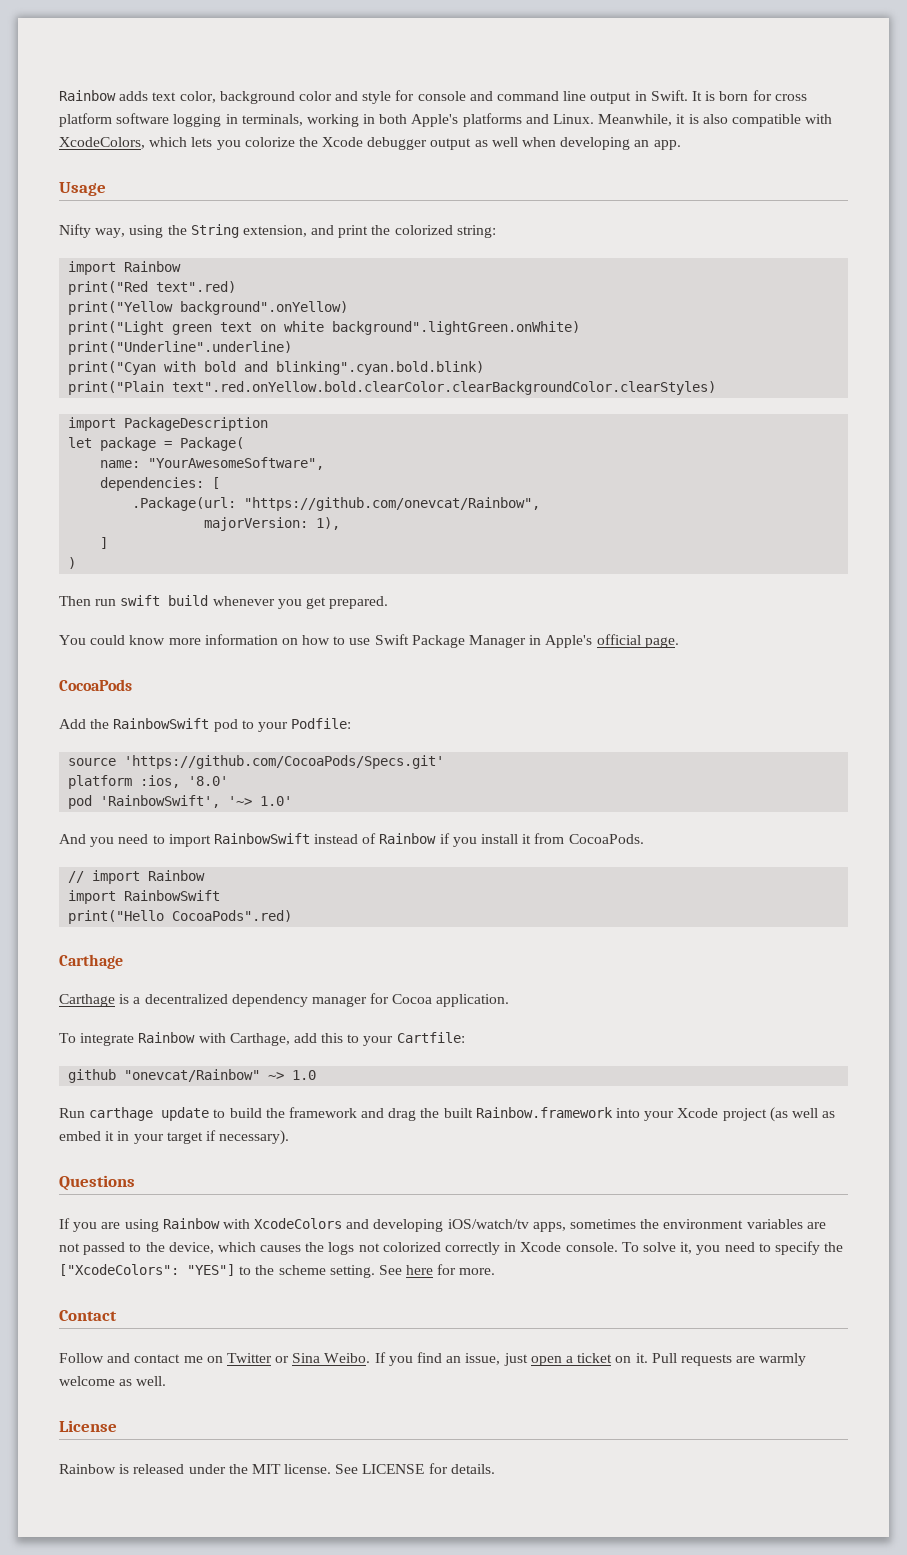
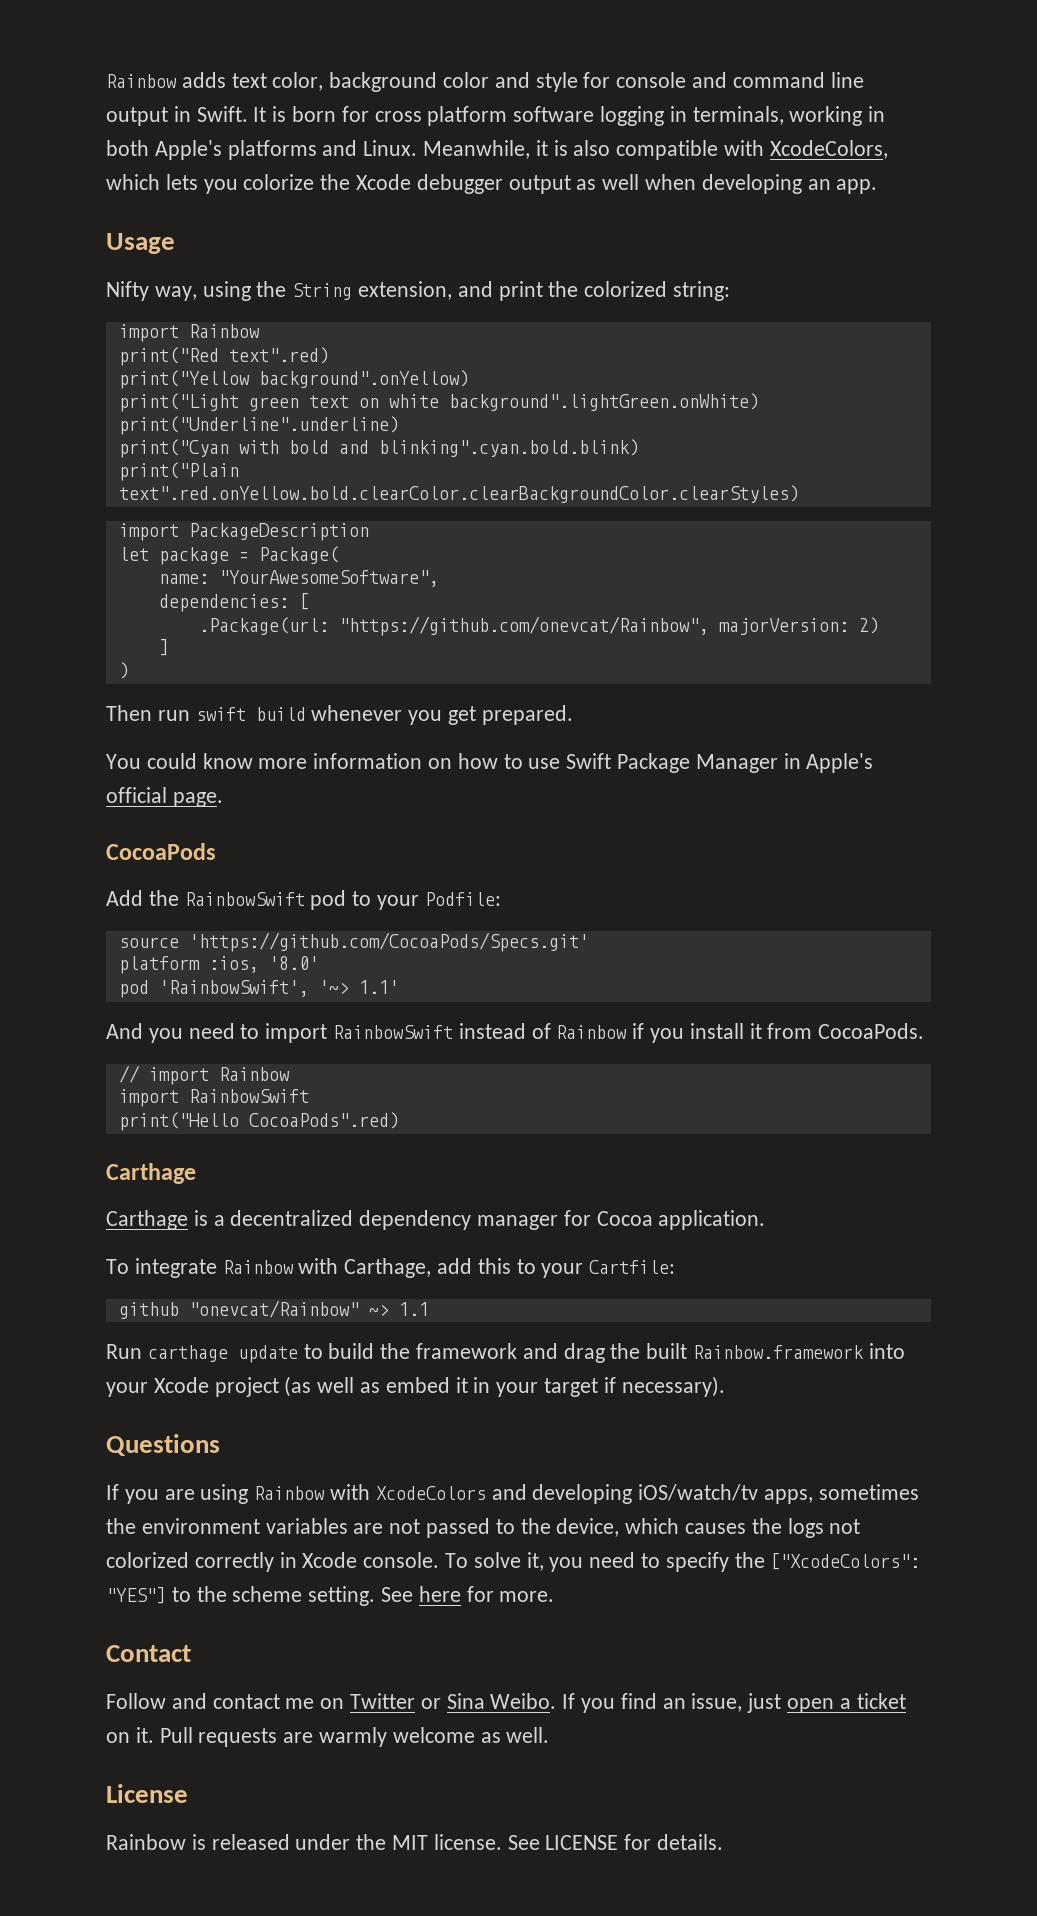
- .Package(url: "https://github.com/onevcat/Rainbow",
- majorVersion: 1),
+ .Package(url: "https://github.com/onevcat/Rainbow", majorVersion: 2)
- pod 'RainbowSwift', '~> 1.0'
+ pod 'RainbowSwift', '~> 1.1'
- github "onevcat/Rainbow" ~> 1.0
+ github "onevcat/Rainbow" ~> 1.1

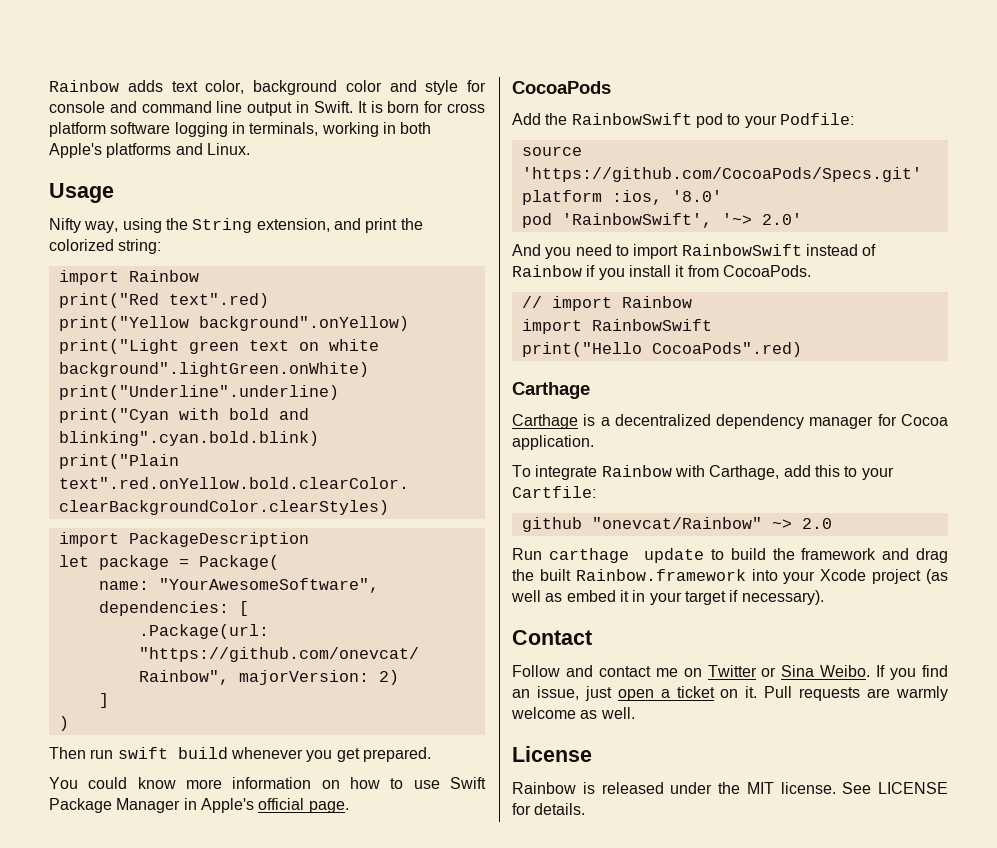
- Meanwhile, it is also compatible with XcodeColors, which lets you colorize the Xcode debugger output as well when developing an app.
- pod 'RainbowSwift', '~> 1.1'
+ pod 'RainbowSwift', '~> 2.0'
- github "onevcat/Rainbow" ~> 1.1
+ github "onevcat/Rainbow" ~> 2.0
- Questions
- If you are using Rainbow with XcodeColors and developing iOS/watch/tv apps, sometimes the environment variables are not passed to the device, which causes the logs not colorized correctly in Xcode console. To solve it, you need to specify the ["XcodeColors": "YES"] to the scheme setting. See here for more.

